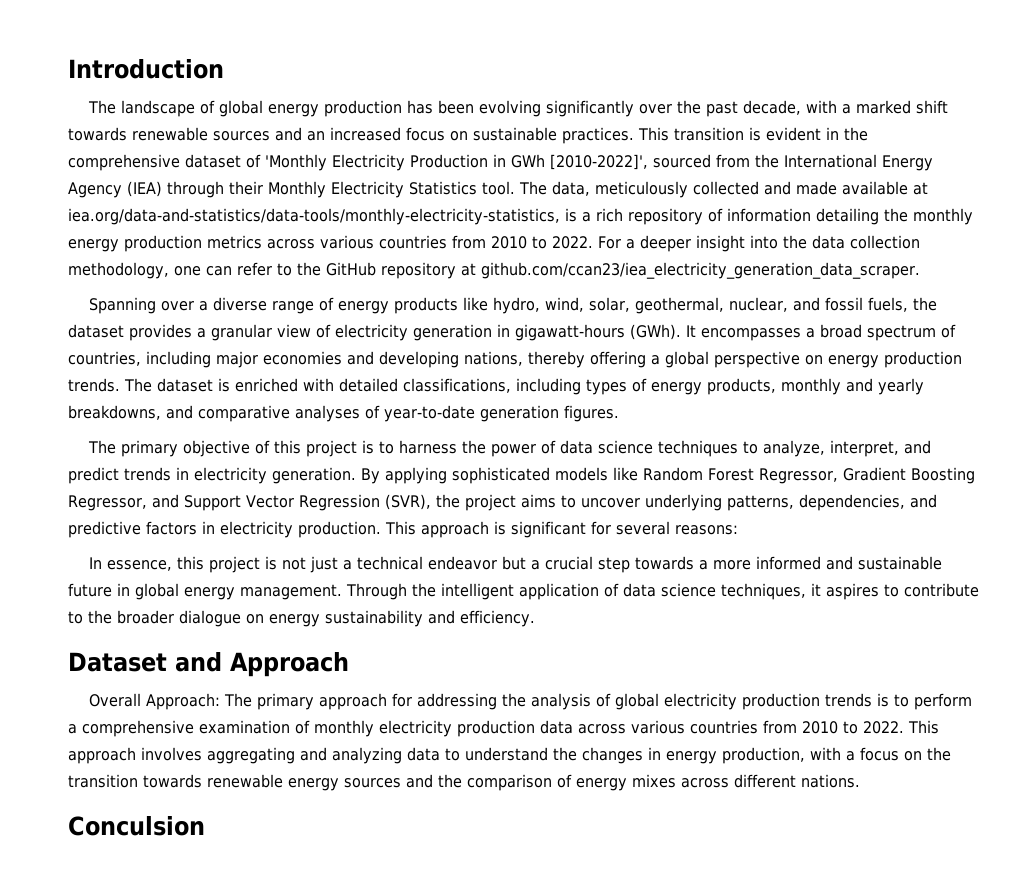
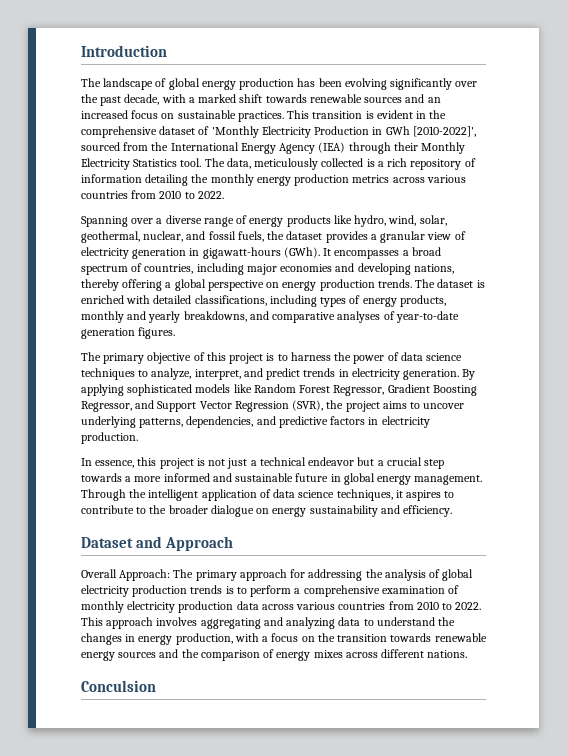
- The data, meticulously collected and made available at iea.org/data-and-statistics/data-tools/monthly-electricity-statistics, is a rich repository of information detailing the monthly energy production metrics across various countries from 2010 to 2022. For a deeper insight into the data collection methodology, one can refer to the GitHub repository at github.com/ccan23/iea_electricity_generation_data_scraper.
+ The data, meticulously collected is a rich repository of information detailing the monthly energy production metrics across various countries from 2010 to 2022.
- This approach is significant for several reasons:

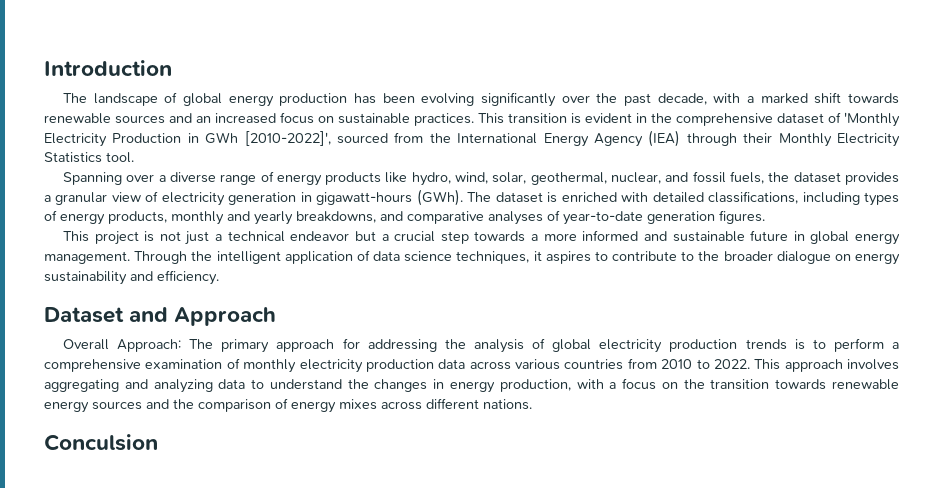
- The data, meticulously collected is a rich repository of information detailing the monthly energy production metrics across various countries from 2010 to 2022.
- It encompasses a broad spectrum of countries, including major economies and developing nations, thereby offering a global perspective on energy production trends.
- The primary objective of this project is to harness the power of data science techniques to analyze, interpret, and predict trends in electricity generation. By applying sophisticated models like Random Forest Regressor, Gradient Boosting Regressor, and Support Vector Regression (SVR), the project aims to uncover underlying patterns, dependencies, and predictive factors in electricity production.
- In essence, this project is not just a technical endeavor but a crucial step towards a more informed and sustainable future in global energy management.
+ This project is not just a technical endeavor but a crucial step towards a more informed and sustainable future in global energy management.

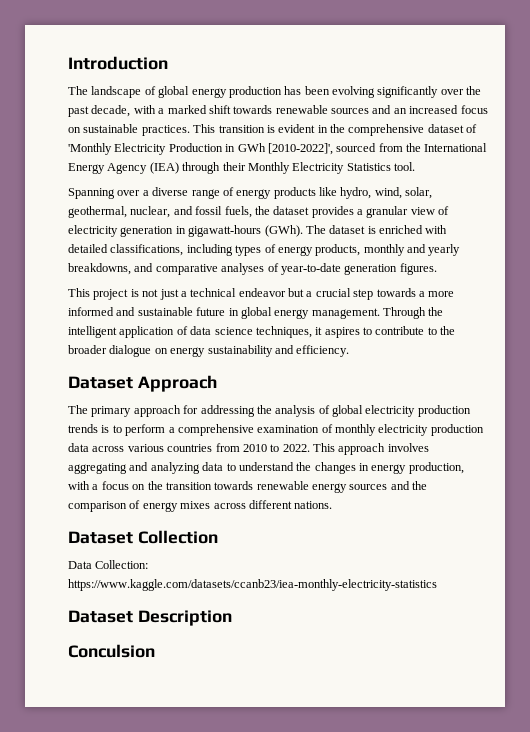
- Dataset and Approach
+ Dataset Approach
- Overall Approach: The primary approach for addressing the analysis of global electricity production trends is to perform a comprehensive examination of monthly electricity production data across various countries from 2010 to 2022.
+ The primary approach for addressing the analysis of global electricity production trends is to perform a comprehensive examination of monthly electricity production data across various countries from 2010 to 2022.
+ Dataset Collection
+ Data Collection: https://www.kaggle.com/datasets/ccanb23/iea-monthly-electricity-statistics
+ Dataset Description

